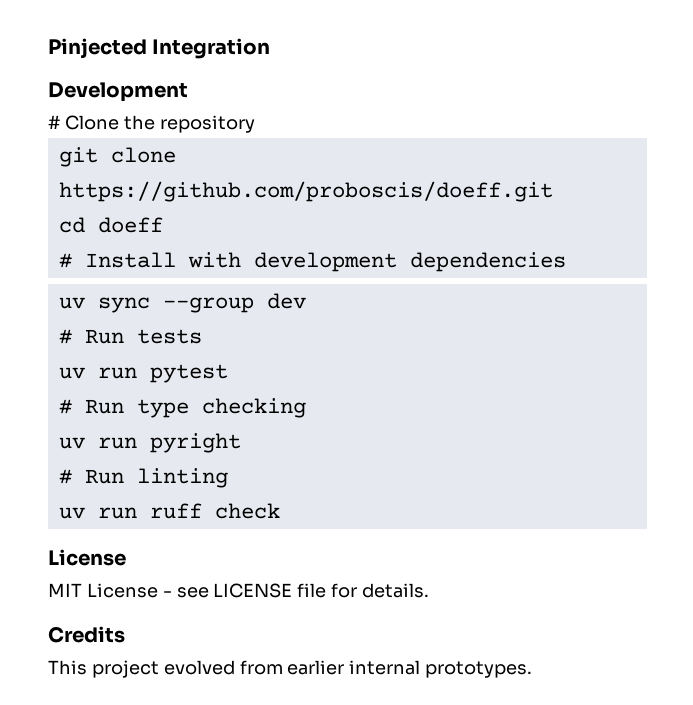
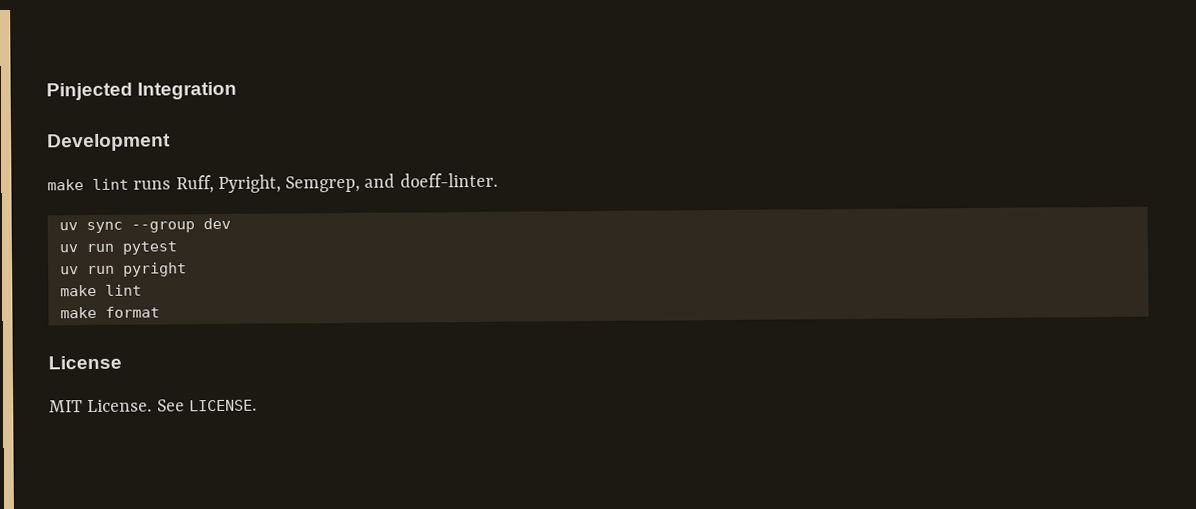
- # Clone the repository
- git clone https://github.com/proboscis/doeff.git
- cd doeff
- # Install with development dependencies
+ make lint runs Ruff, Pyright, Semgrep, and doeff-linter.
- # Run tests
- # Run type checking
  uv run pyright
- # Run linting
- uv run ruff check
+ make lint
+ make format
  License
- MIT License - see LICENSE file for details.
- Credits
- This project evolved from earlier internal prototypes.
+ MIT License. See LICENSE.

